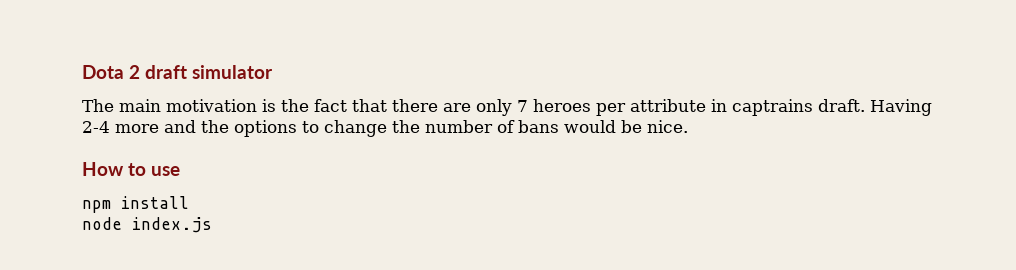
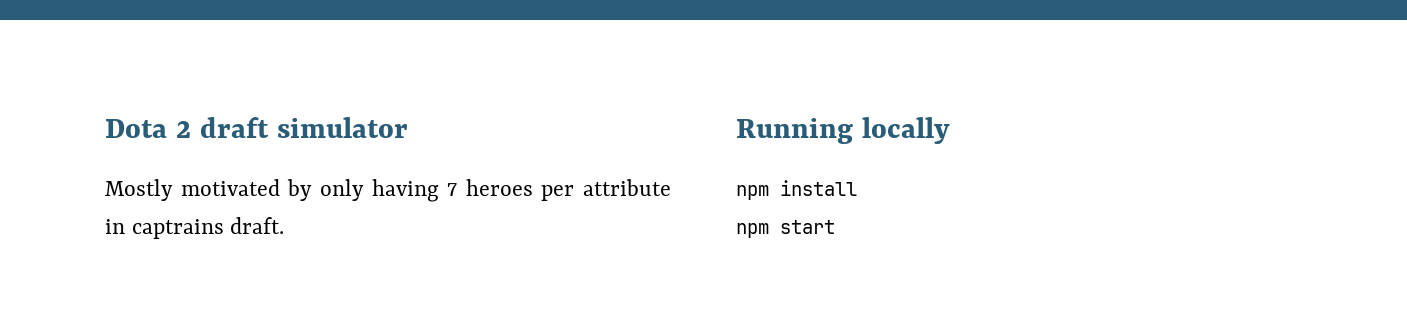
- The main motivation is the fact that there are only 7 heroes per attribute in captrains draft. Having 2-4 more and the options to change the number of bans would be nice.
- How to use
+ Mostly motivated by only having 7 heroes per attribute in captrains draft.
+ Running locally
- node index.js
+ npm start

